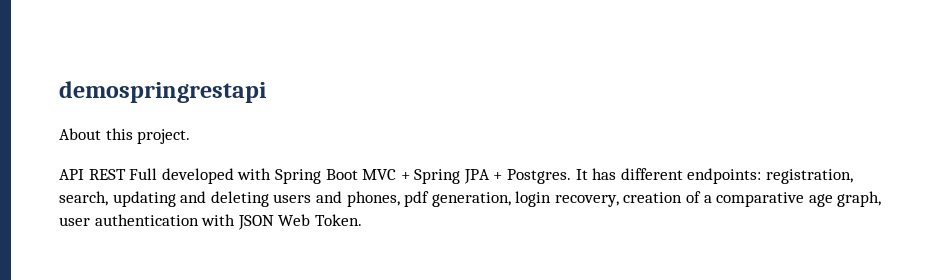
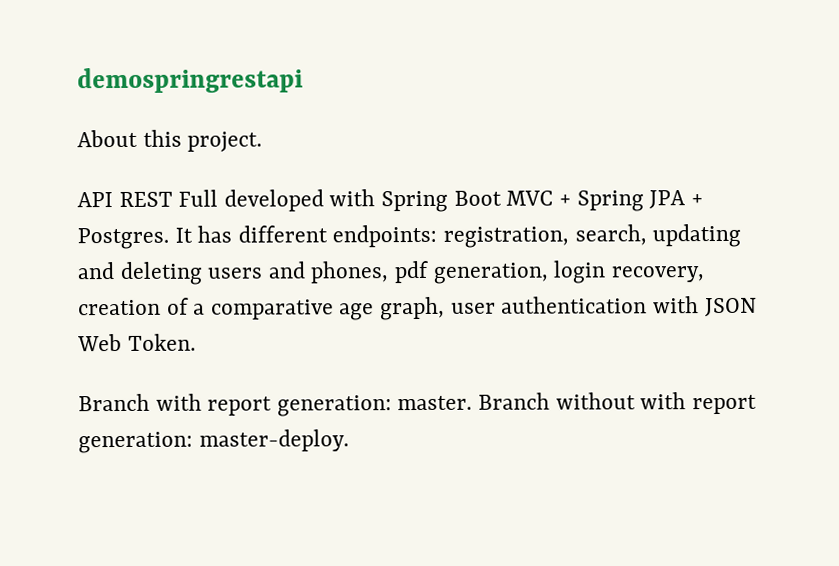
+ Branch with report generation: master. Branch without with report generation: master-deploy.

